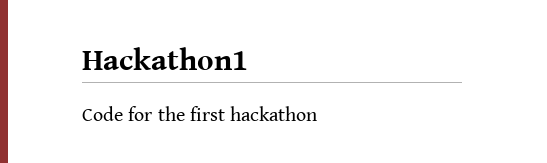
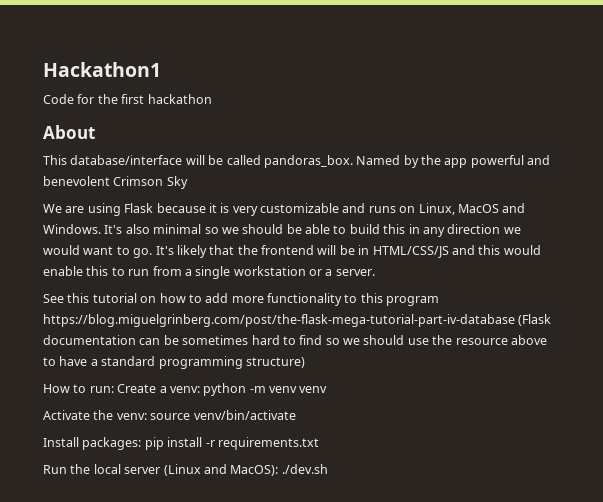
+ About
+ This database/interface will be called pandoras_box. Named by the app powerful and benevolent Crimson Sky
+ We are using Flask because it is very customizable and runs on Linux, MacOS and Windows. It's also minimal so we should be able to build this in any direction we would want to go. It's likely that the frontend will be in HTML/CSS/JS and this would enable this to run from a single workstation or a server.
+ See this tutorial on how to add more functionality to this program https://blog.miguelgrinberg.com/post/the-flask-mega-tutorial-part-iv-database (Flask documentation can be sometimes hard to find so we should use the resource above to have a standard programming structure)
+ How to run: Create a venv: python -m venv venv
+ Activate the venv: source venv/bin/activate
+ Install packages: pip install -r requirements.txt
+ Run the local server (Linux and MacOS): ./dev.sh

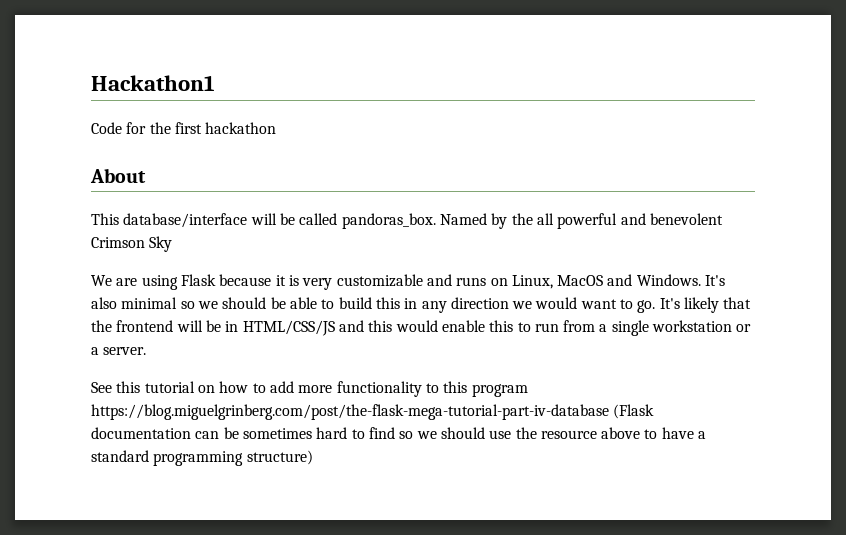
- Named by the app powerful and benevolent Crimson Sky
+ Named by the all powerful and benevolent Crimson Sky
- How to run: Create a venv: python -m venv venv
- Activate the venv: source venv/bin/activate
- Install packages: pip install -r requirements.txt
- Run the local server (Linux and MacOS): ./dev.sh

